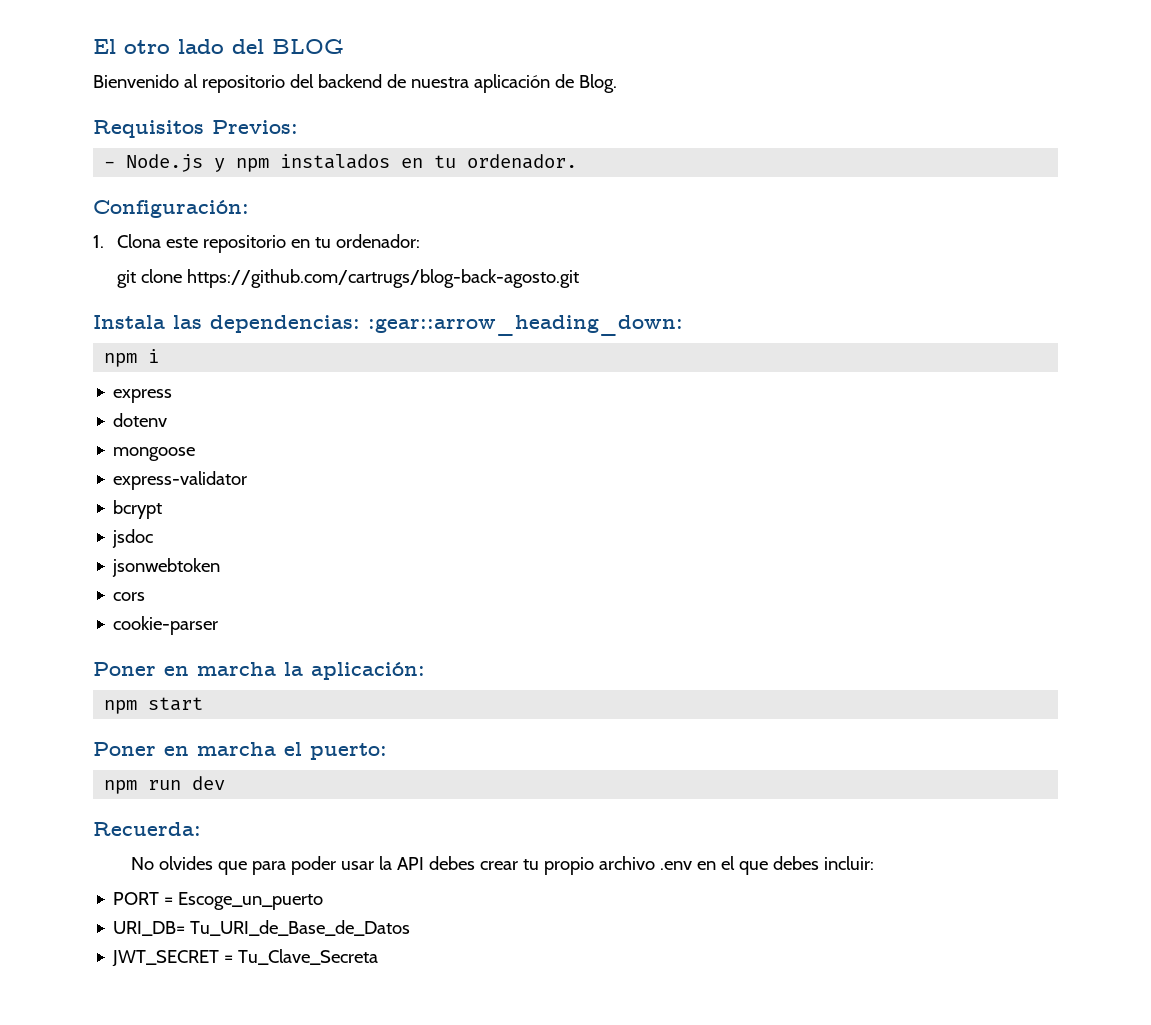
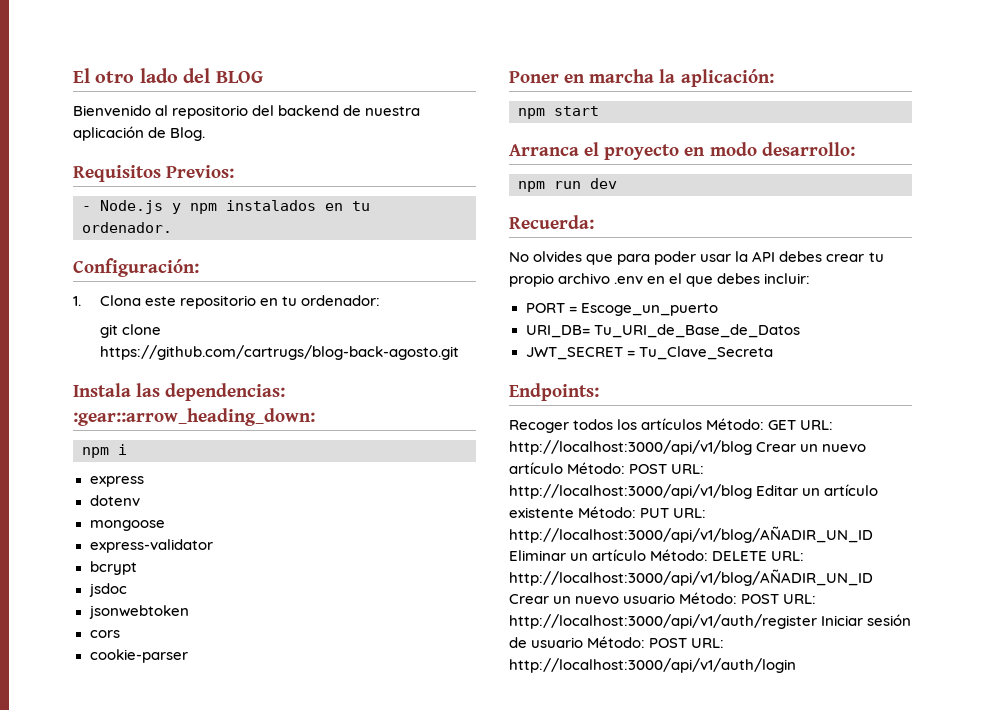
- Poner en marcha el puerto:
+ Arranca el proyecto en modo desarrollo:
+ Endpoints:
+ Recoger todos los artículos Método: GET URL: http://localhost:3000/api/v1/blog Crear un nuevo artículo Método: POST URL: http://localhost:3000/api/v1/blog Editar un artículo existente Método: PUT URL: http://localhost:3000/api/v1/blog/AÑADIR_UN_ID Eliminar un artículo Método: DELETE URL: http://localhost:3000/api/v1/blog/AÑADIR_UN_ID Crear un nuevo usuario Método: POST URL: http://localhost:3000/api/v1/auth/register Iniciar sesión de usuario Método: POST URL: http://localhost:3000/api/v1/auth/login

